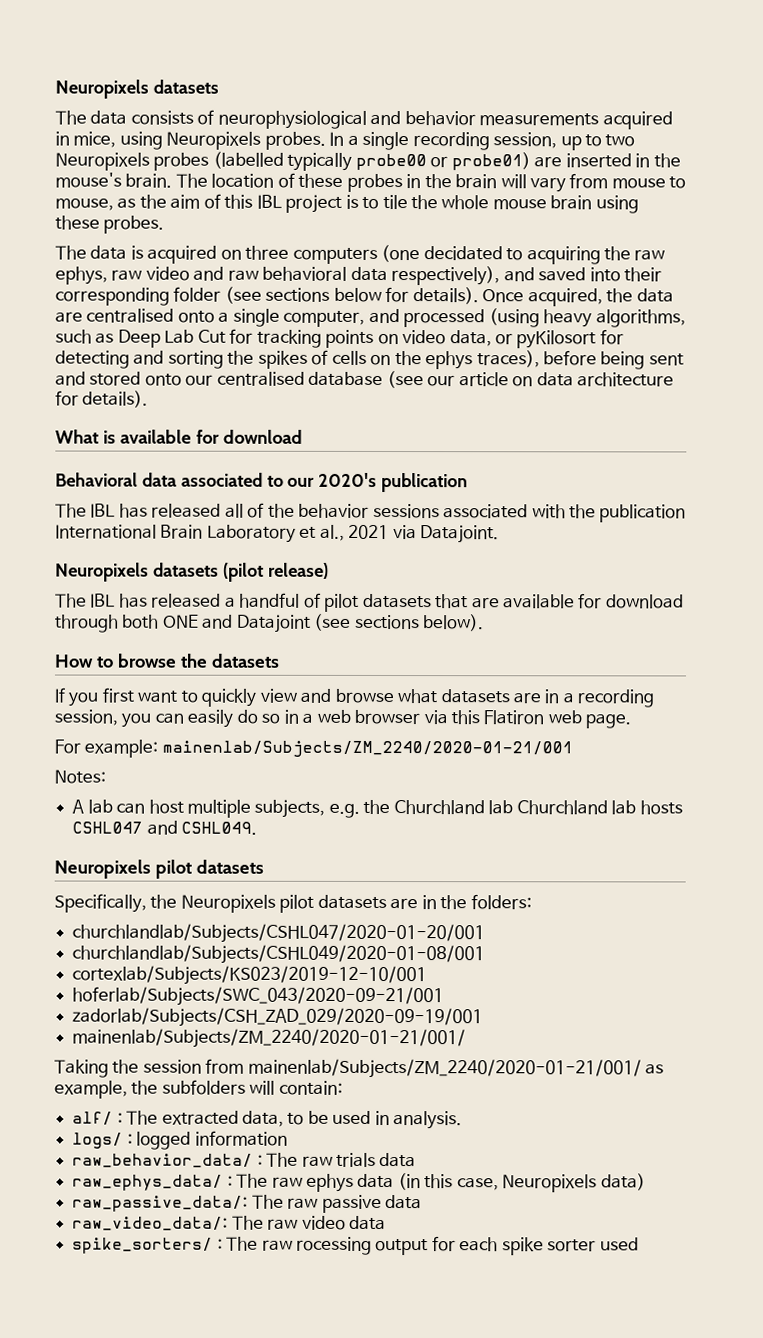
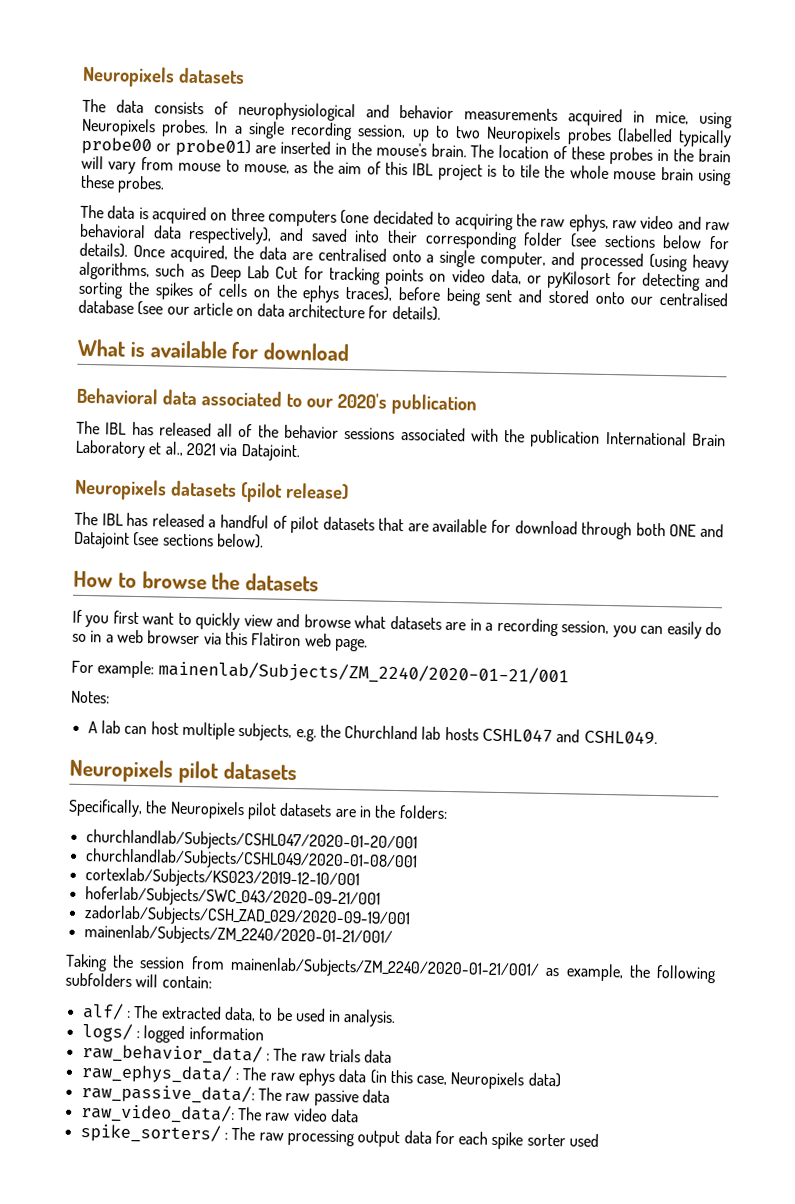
- A lab can host multiple subjects, e.g. the Churchland lab Churchland lab hosts CSHL047 and CSHL049.
+ A lab can host multiple subjects, e.g. the Churchland lab hosts CSHL047 and CSHL049.
- Taking the session from mainenlab/Subjects/ZM_2240/2020-01-21/001/ as example, the subfolders will contain:
+ Taking the session from mainenlab/Subjects/ZM_2240/2020-01-21/001/ as example, the following subfolders will contain:
- spike_sorters/ : The raw rocessing output for each spike sorter used
+ spike_sorters/ : The raw processing output data for each spike sorter used

